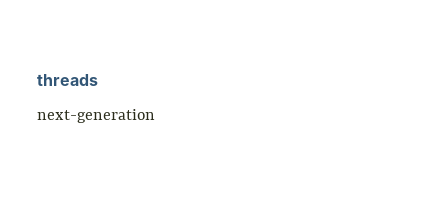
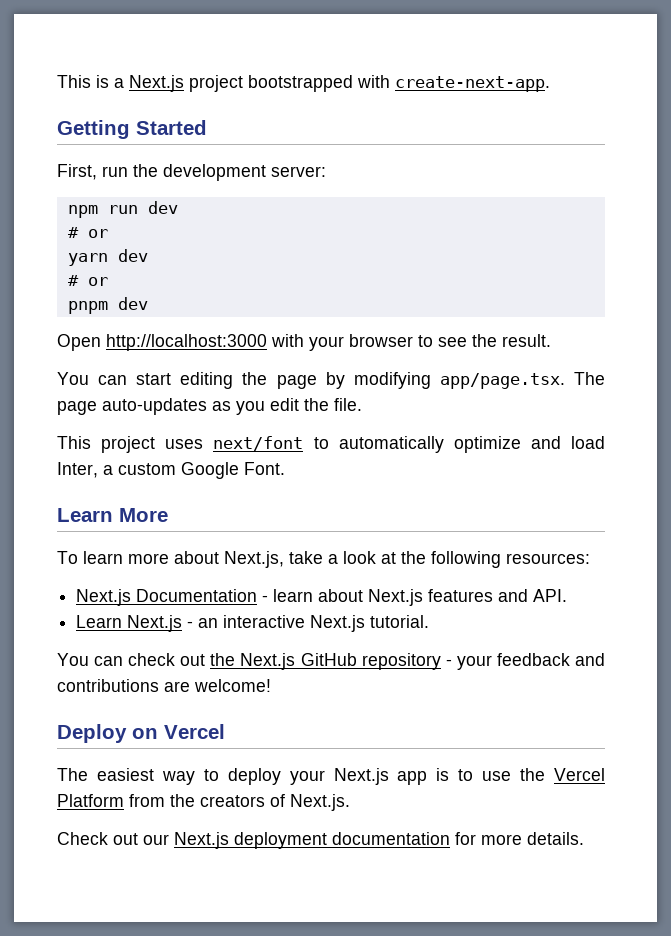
- threads
- next-generation
+ This is a Next.js project bootstrapped with create-next-app.
+ Getting Started
+ First, run the development server:
+ npm run dev
+ # or
+ yarn dev
+ # or
+ pnpm dev
+ Open http://localhost:3000 with your browser to see the result.
+ You can start editing the page by modifying app/page.tsx. The page auto-updates as you edit the file.
+ This project uses next/font to automatically optimize and load Inter, a custom Google Font.
+ Learn More
+ To learn more about Next.js, take a look at the following resources:
+ Next.js Documentation - learn about Next.js features and API.
+ Learn Next.js - an interactive Next.js tutorial.
+ You can check out the Next.js GitHub repository - your feedback and contributions are welcome!
+ Deploy on Vercel
+ The easiest way to deploy your Next.js app is to use the Vercel Platform from the creators of Next.js.
+ Check out our Next.js deployment documentation for more details.

